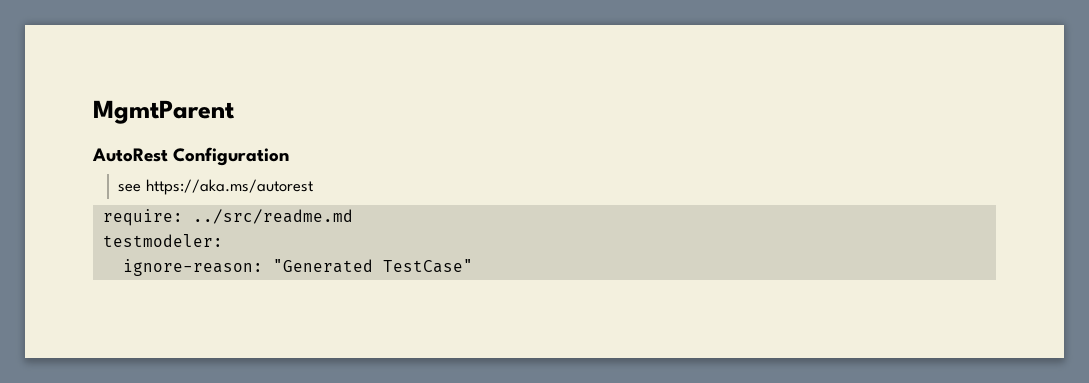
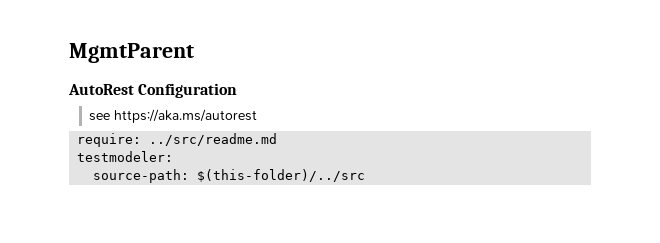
- ignore-reason: "Generated TestCase"
+ source-path: $(this-folder)/../src

